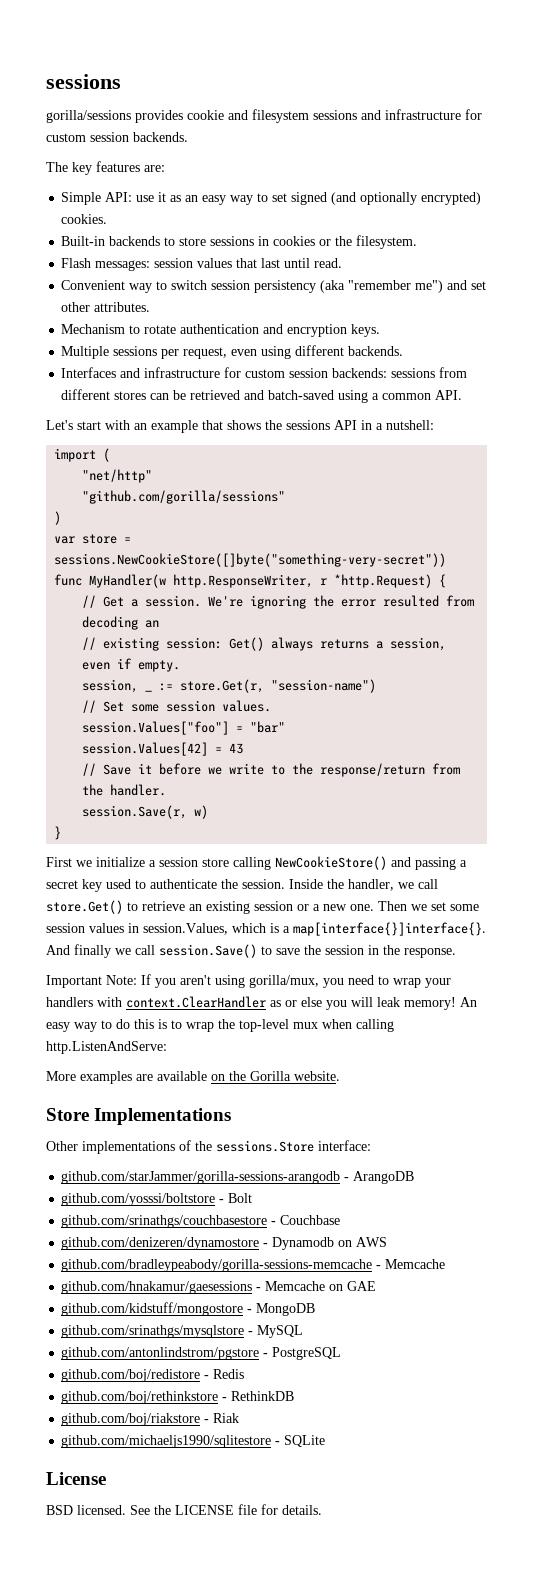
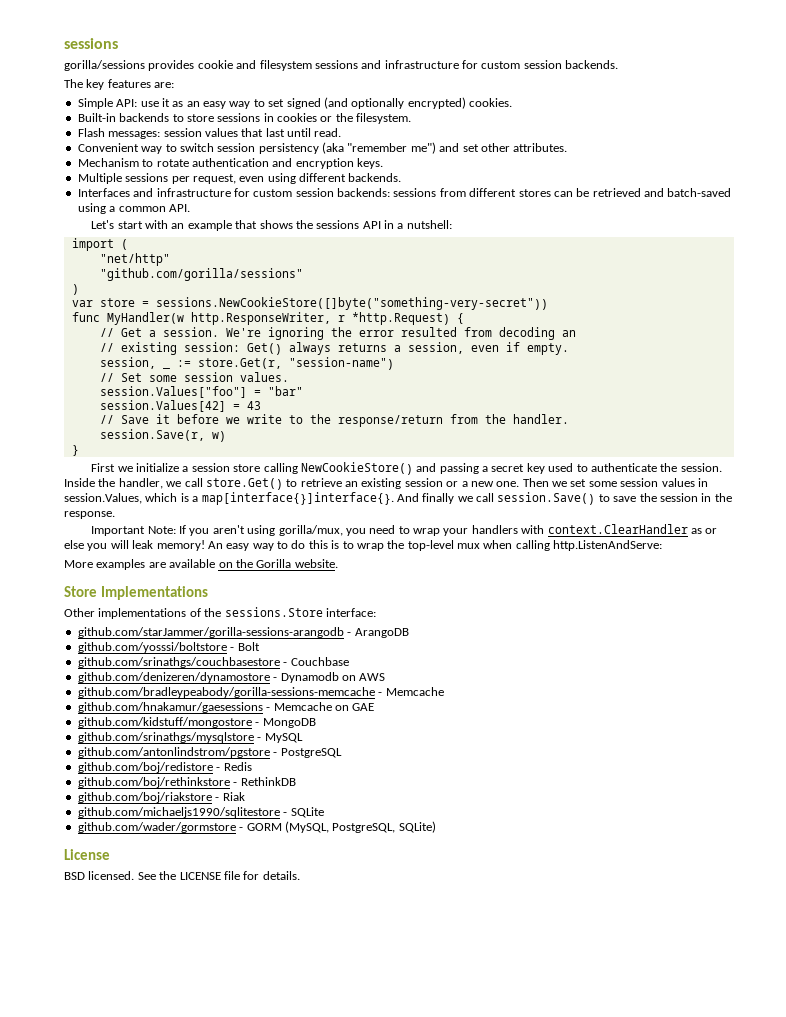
+ github.com/wader/gormstore - GORM (MySQL, PostgreSQL, SQLite)

